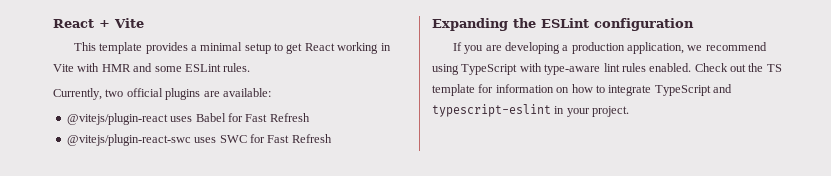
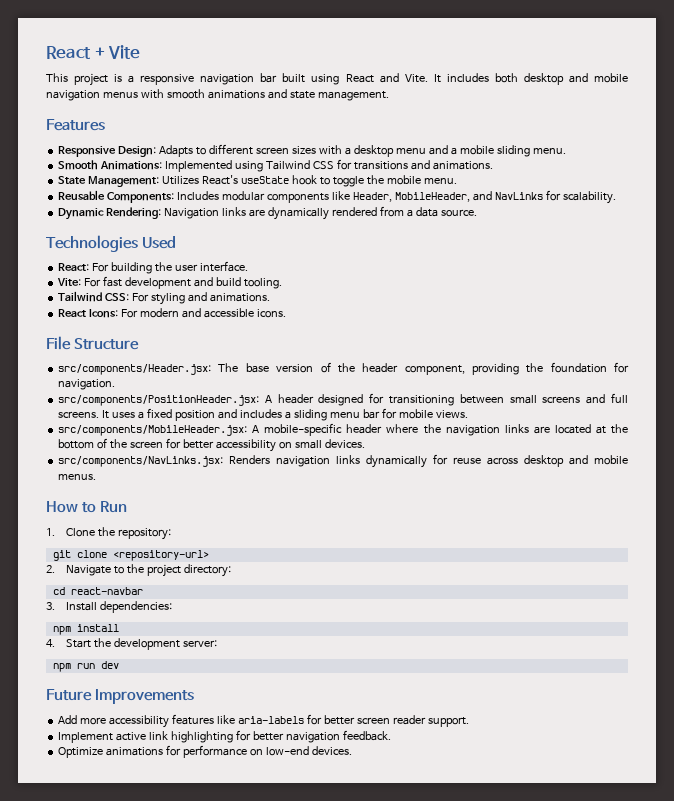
- This template provides a minimal setup to get React working in Vite with HMR and some ESLint rules.
- Currently, two official plugins are available:
- @vitejs/plugin-react uses Babel for Fast Refresh
- @vitejs/plugin-react-swc uses SWC for Fast Refresh
- Expanding the ESLint configuration
- If you are developing a production application, we recommend using TypeScript with type-aware lint rules enabled. Check out the TS template for information on how to integrate TypeScript and typescript-eslint in your project.
+ This project is a responsive navigation bar built using React and Vite. It includes both desktop and mobile navigation menus with smooth animations and state management.
+ Features
+ Responsive Design: Adapts to different screen sizes with a desktop menu and a mobile sliding menu.
+ Smooth Animations: Implemented using Tailwind CSS for transitions and animations.
+ State Management: Utilizes React's useState hook to toggle the mobile menu.
+ Reusable Components: Includes modular components like Header, MobileHeader, and NavLinks for scalability.
+ Dynamic Rendering: Navigation links are dynamically rendered from a data source.
+ Technologies Used
+ React: For building the user interface.
+ Vite: For fast development and build tooling.
+ Tailwind CSS: For styling and animations.
+ React Icons: For modern and accessible icons.
+ File Structure
+ src/components/Header.jsx: The base version of the header component, providing the foundation for navigation.
+ src/components/PositionHeader.jsx: A header designed for transitioning between small screens and full screens. It uses a fixed position and includes a sliding menu bar for mobile views.
+ src/components/MobileHeader.jsx: A mobile-specific header where the navigation links are located at the bottom of the screen for better accessibility on small devices.
+ src/components/NavLinks.jsx: Renders navigation links dynamically for reuse across desktop and mobile menus.
+ How to Run
+ 1. Clone the repository:
+ git clone <repository-url>
+ 2. Navigate to the project directory:
+ cd react-navbar
+ 3. Install dependencies:
+ npm install
+ 4. Start the development server:
+ npm run dev
+ Future Improvements
+ Add more accessibility features like aria-labels for better screen reader support.
+ Implement active link highlighting for better navigation feedback.
+ Optimize animations for performance on low-end devices.

